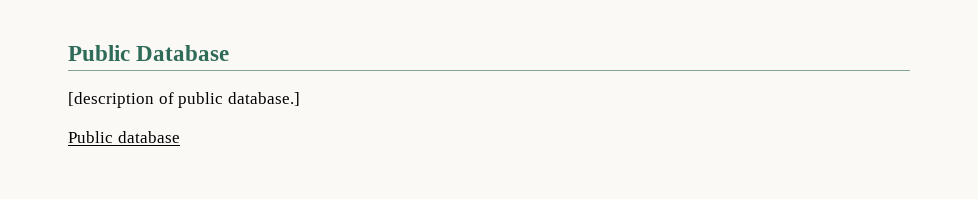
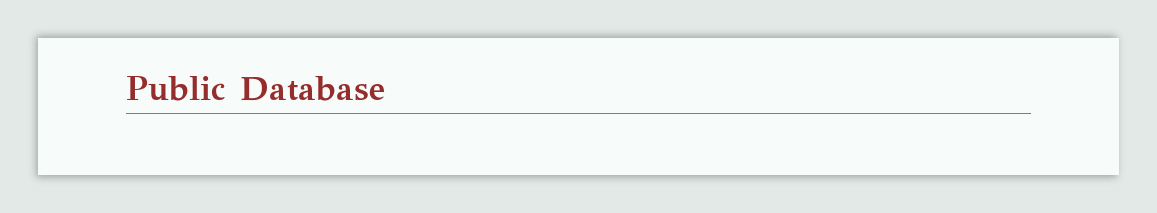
- [description of public database.]
- Public database

